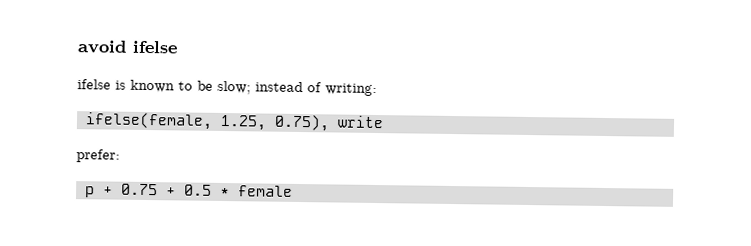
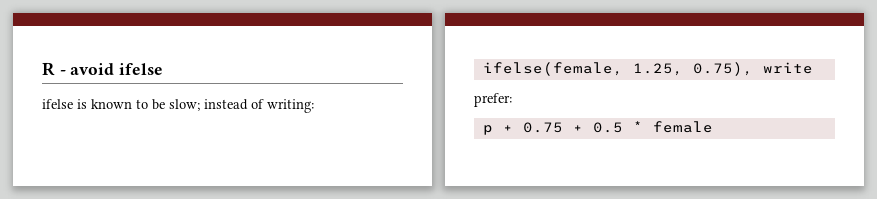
- avoid ifelse
+ R - avoid ifelse

